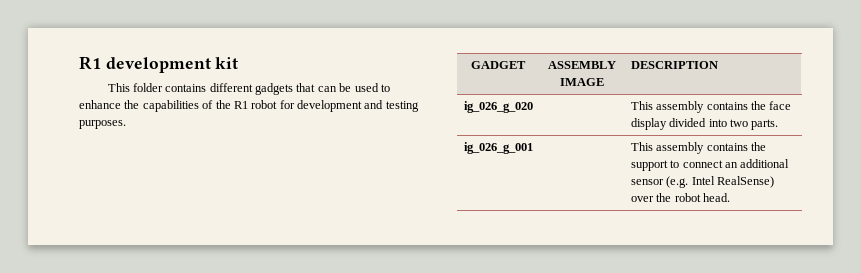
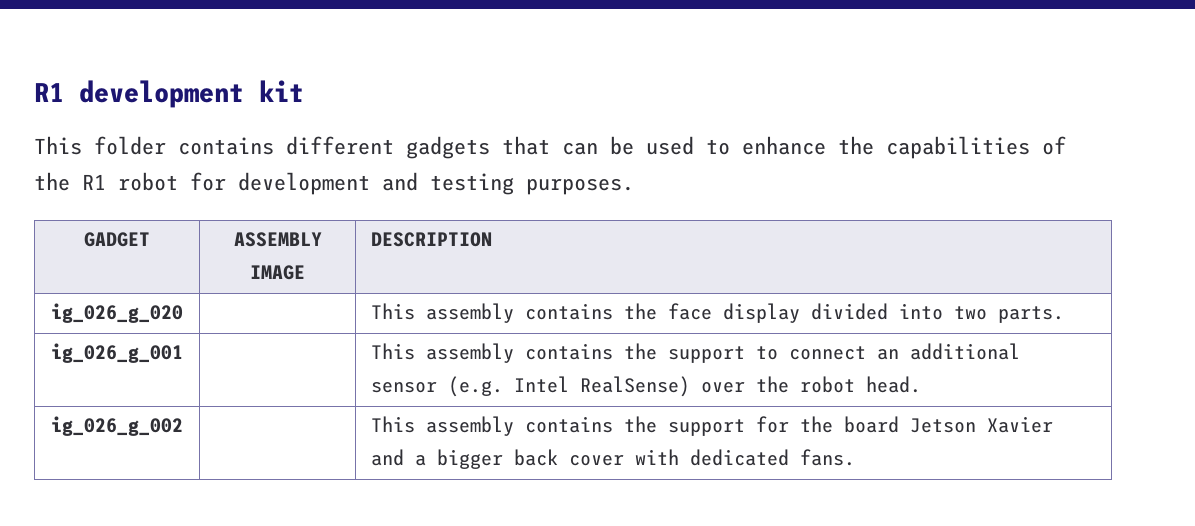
+ ig_026_g_002 | | This assembly contains the support for the board Jetson Xavier and a bigger back cover with dedicated fans.

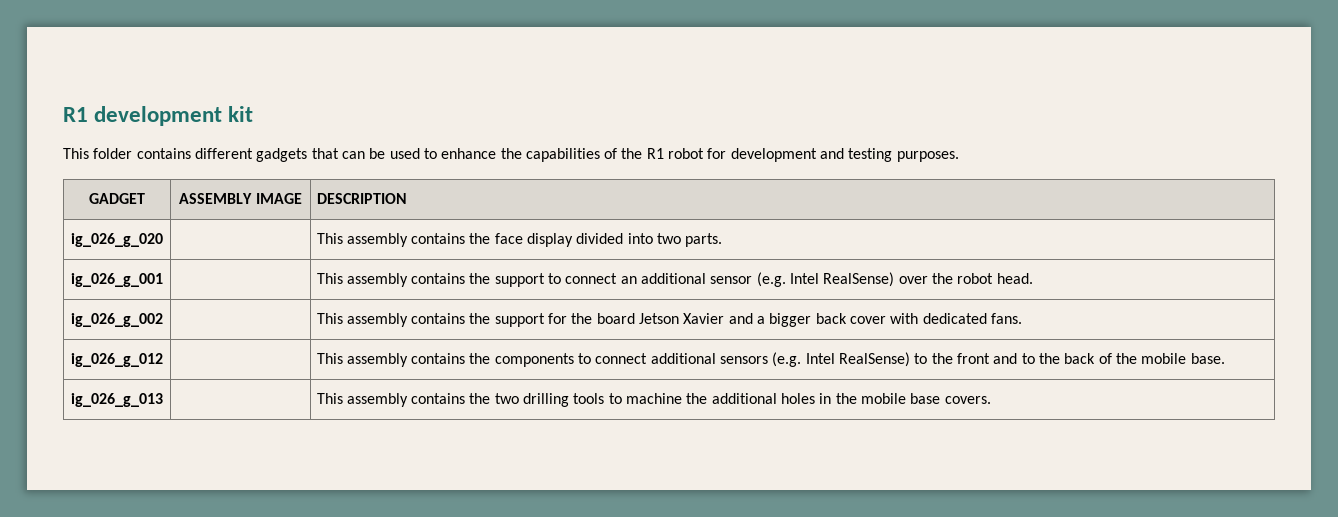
+ ig_026_g_012 | | This assembly contains the components to connect additional sensors (e.g. Intel RealSense) to the front and to the back of the mobile base.
+ ig_026_g_013 | | This assembly contains the two drilling tools to machine the additional holes in the mobile base covers.

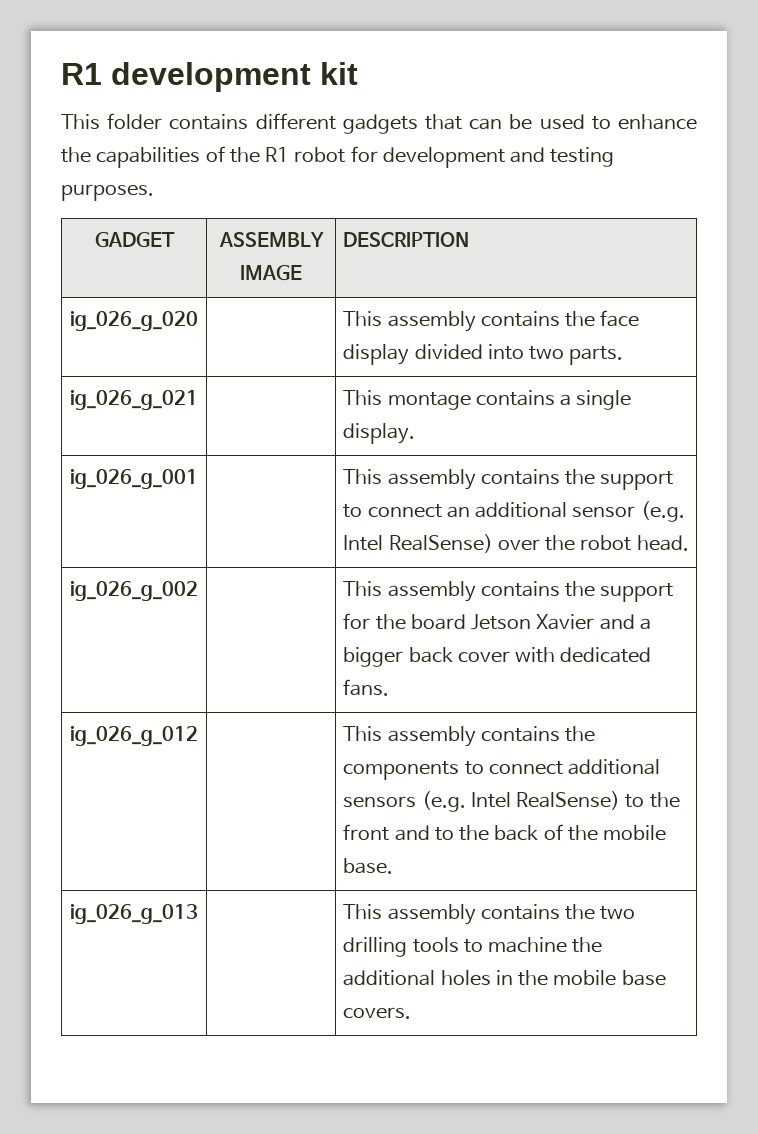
+ ig_026_g_021 | | This montage contains a single display.

